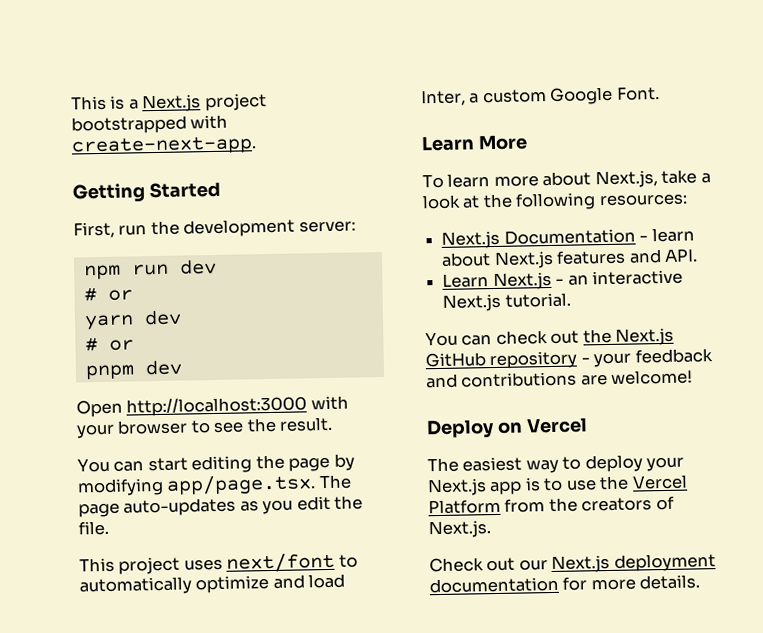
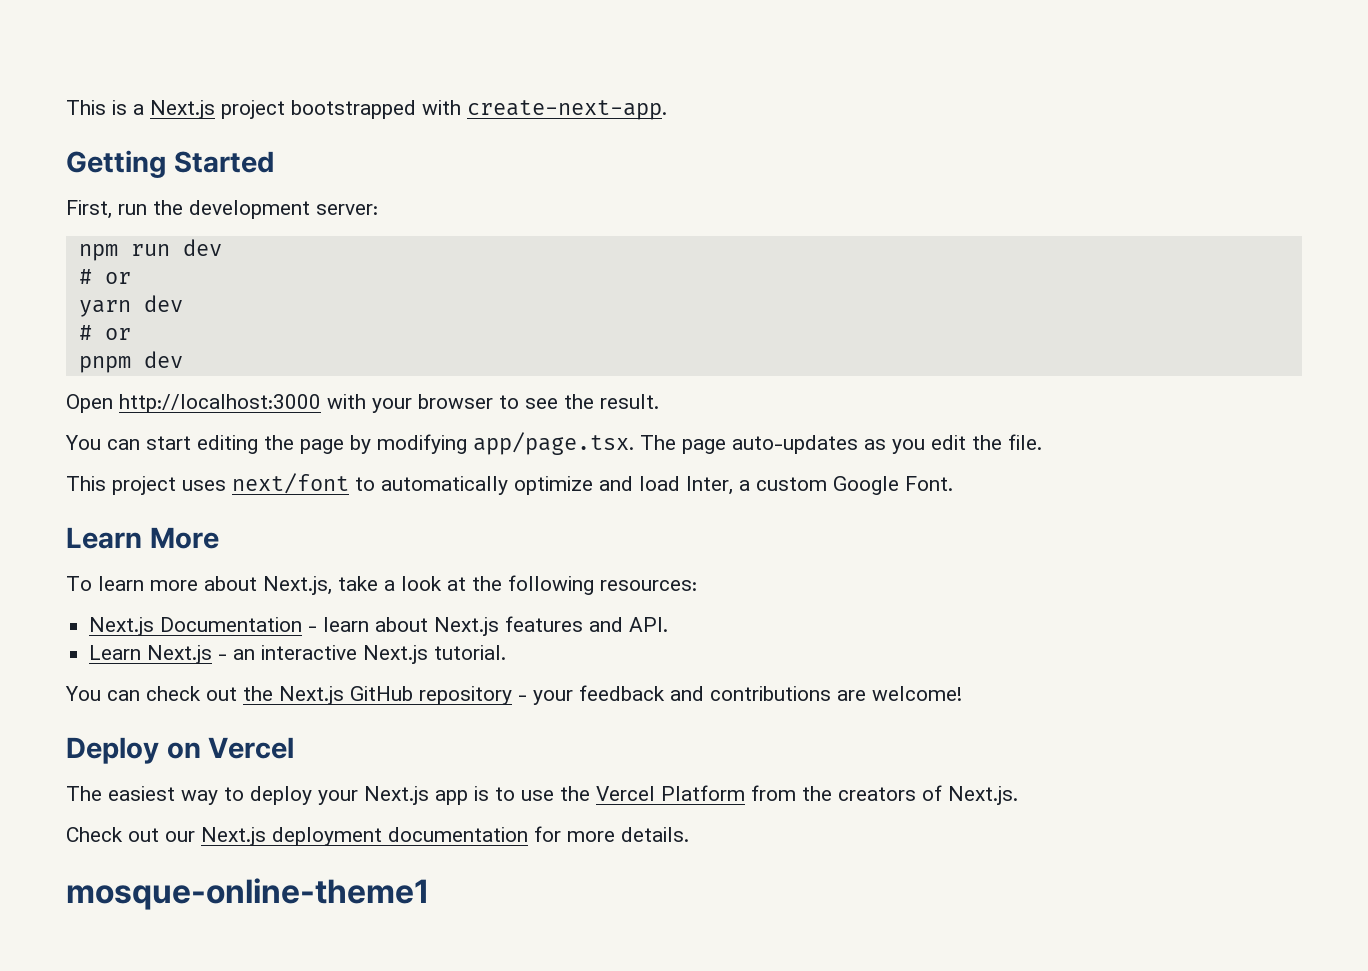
+ mosque-online-theme1

